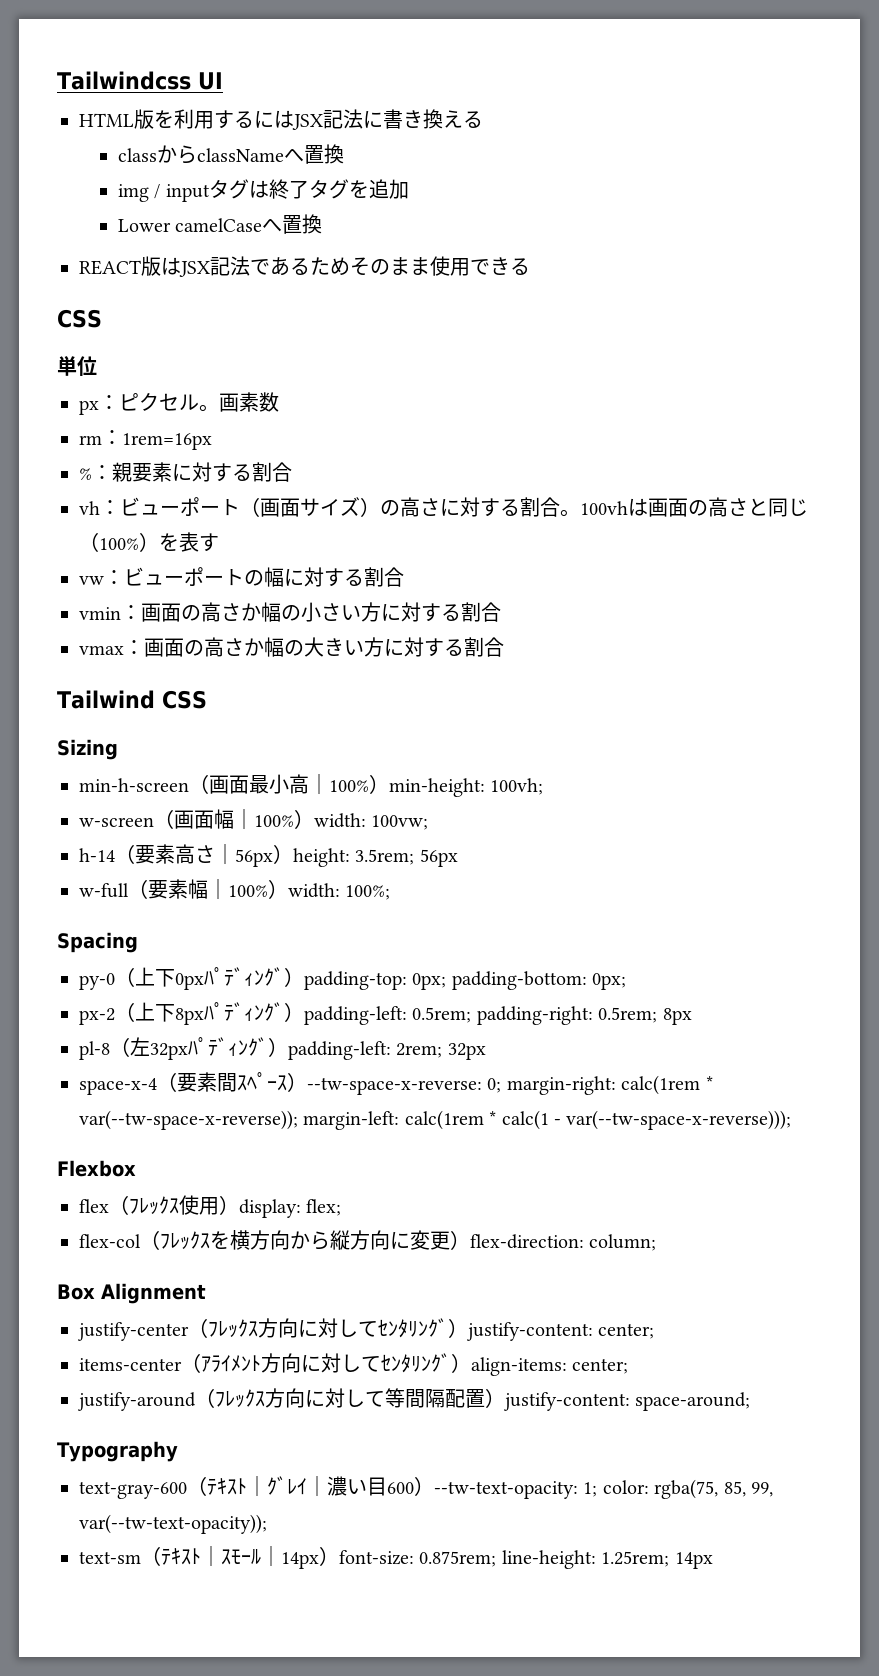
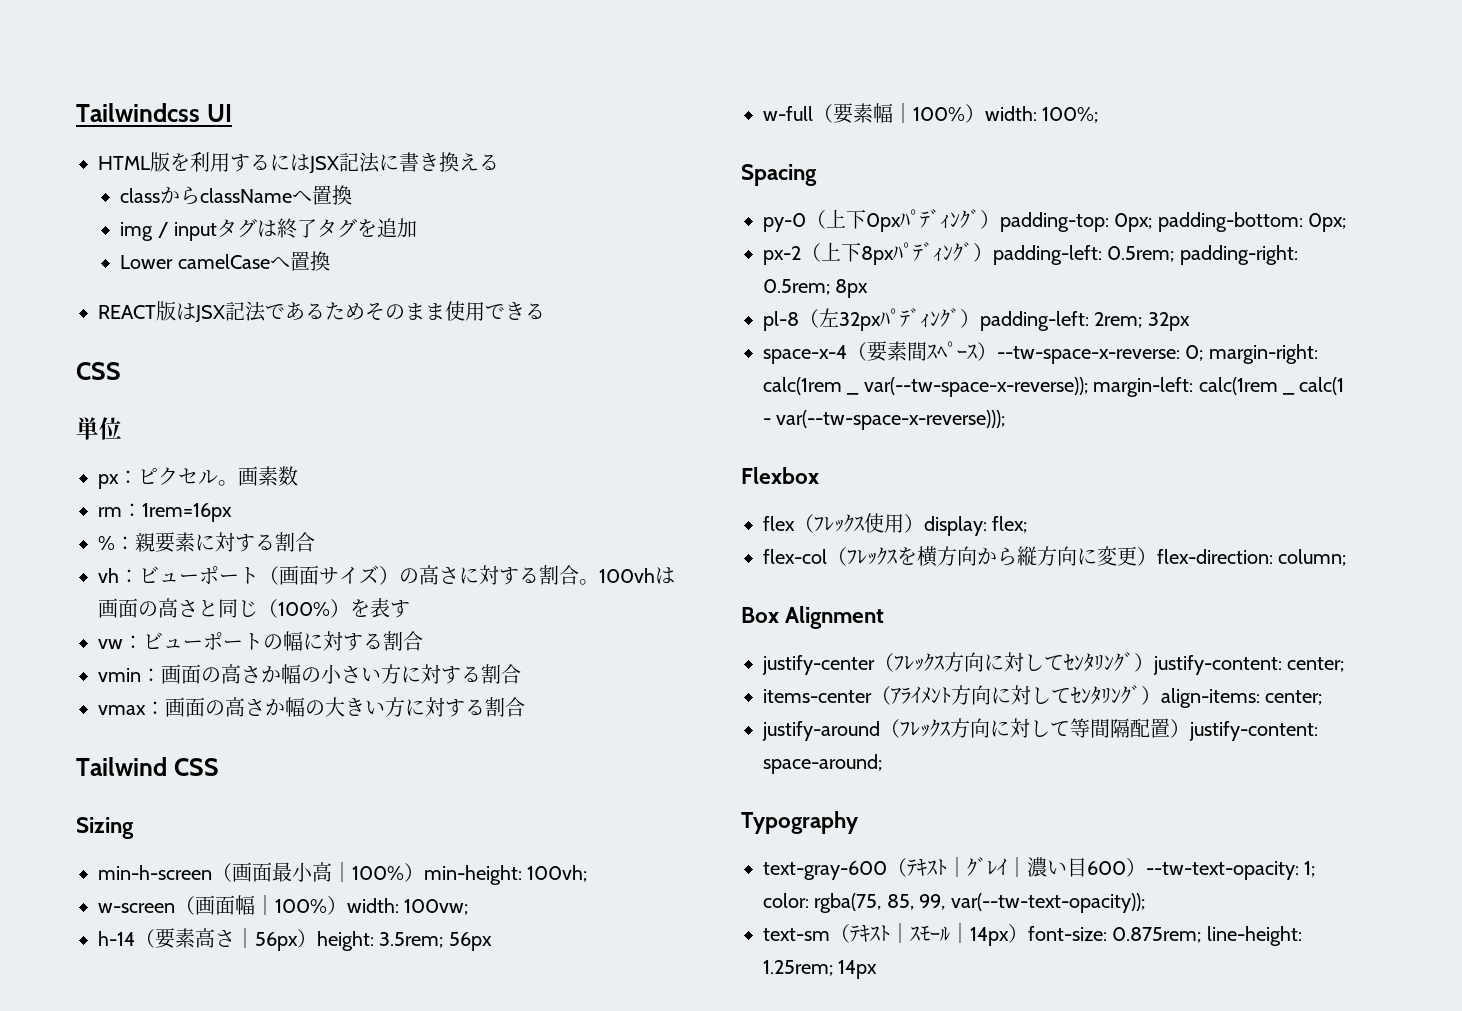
- space-x-4（要素間ｽﾍﾟｰｽ）--tw-space-x-reverse: 0; margin-right: calc(1rem * var(--tw-space-x-reverse)); margin-left: calc(1rem * calc(1 - var(--tw-space-x-reverse)));
+ space-x-4（要素間ｽﾍﾟｰｽ）--tw-space-x-reverse: 0; margin-right: calc(1rem _ var(--tw-space-x-reverse)); margin-left: calc(1rem _ calc(1 - var(--tw-space-x-reverse)));

